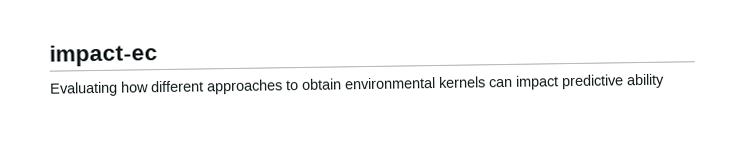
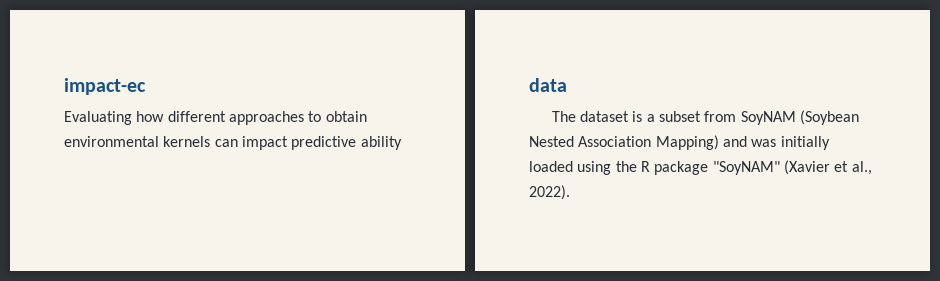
+ data
+ The dataset is a subset from SoyNAM (Soybean Nested Association Mapping) and was initially loaded using the R package "SoyNAM" (Xavier et al., 2022).

